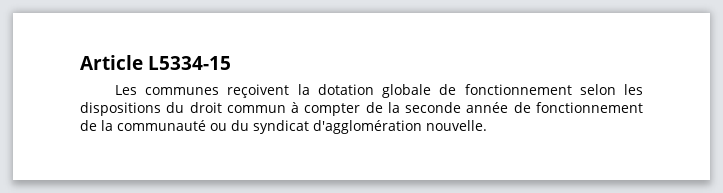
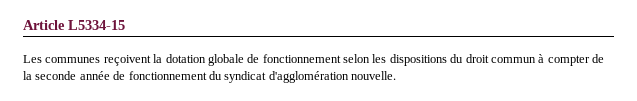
- Les communes reçoivent la dotation globale de fonctionnement selon les dispositions du droit commun à compter de la seconde année de fonctionnement de la communauté ou du syndicat d'agglomération nouvelle.
+ Les communes reçoivent la dotation globale de fonctionnement selon les dispositions du droit commun à compter de la seconde année de fonctionnement du syndicat d'agglomération nouvelle.

